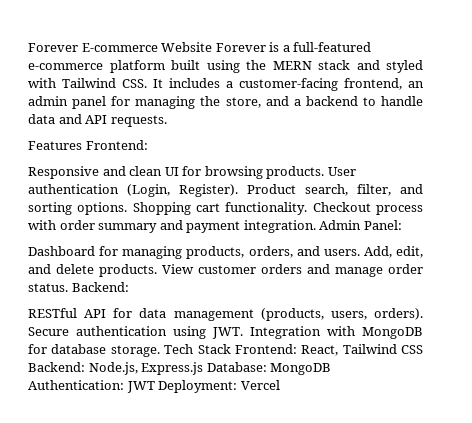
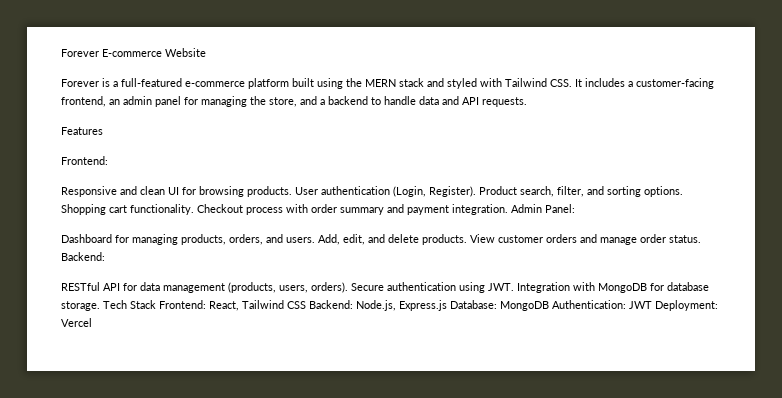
- Forever E-commerce Website Forever is a full-featured e-commerce platform built using the MERN stack and styled with Tailwind CSS. It includes a customer-facing frontend, an admin panel for managing the store, and a backend to handle data and API requests.
+ Forever E-commerce Website
+ Forever is a full-featured e-commerce platform built using the MERN stack and styled with Tailwind CSS. It includes a customer-facing frontend, an admin panel for managing the store, and a backend to handle data and API requests.
- Features Frontend:
+ Features
+ Frontend:

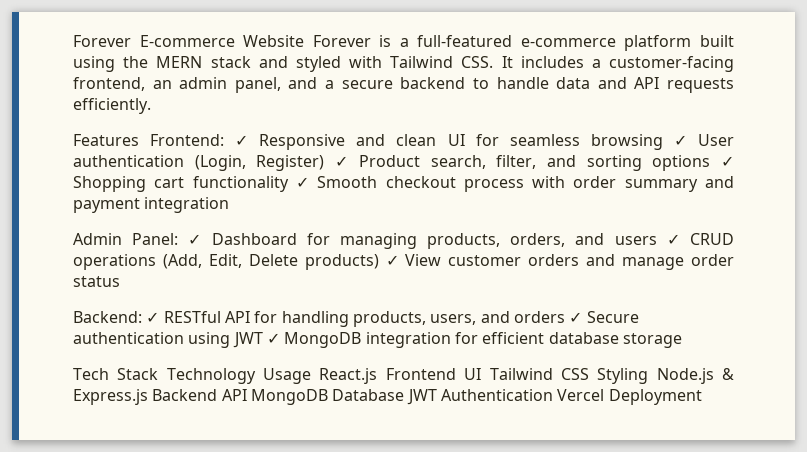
- Forever E-commerce Website
- Forever is a full-featured e-commerce platform built using the MERN stack and styled with Tailwind CSS. It includes a customer-facing frontend, an admin panel for managing the store, and a backend to handle data and API requests.
+ Forever E-commerce Website Forever is a full-featured e-commerce platform built using the MERN stack and styled with Tailwind CSS. It includes a customer-facing frontend, an admin panel, and a secure backend to handle data and API requests efficiently.
- Features
- Frontend:
- Responsive and clean UI for browsing products. User authentication (Login, Register). Product search, filter, and sorting options. Shopping cart functionality. Checkout process with order summary and payment integration. Admin Panel:
- Dashboard for managing products, orders, and users. Add, edit, and delete products. View customer orders and manage order status. Backend:
- RESTful API for data management (products, users, orders). Secure authentication using JWT. Integration with MongoDB for database storage. Tech Stack Frontend: React, Tailwind CSS Backend: Node.js, Express.js Database: MongoDB Authentication: JWT Deployment: Vercel
+ Features Frontend: ✓ Responsive and clean UI for seamless browsing ✓ User authentication (Login, Register) ✓ Product search, filter, and sorting options ✓ Shopping cart functionality ✓ Smooth checkout process with order summary and payment integration
+ Admin Panel: ✓ Dashboard for managing products, orders, and users ✓ CRUD operations (Add, Edit, Delete products) ✓ View customer orders and manage order status
+ Backend: ✓ RESTful API for handling products, users, and orders ✓ Secure authentication using JWT ✓ MongoDB integration for efficient database storage
+ Tech Stack Technology Usage React.js Frontend UI Tailwind CSS Styling Node.js & Express.js Backend API MongoDB Database JWT Authentication Vercel Deployment

